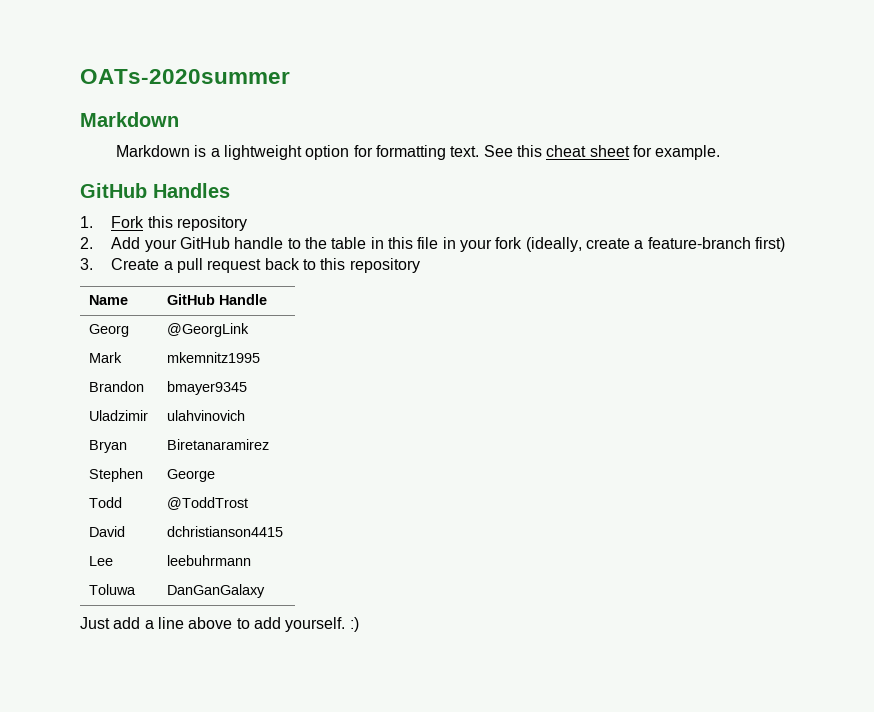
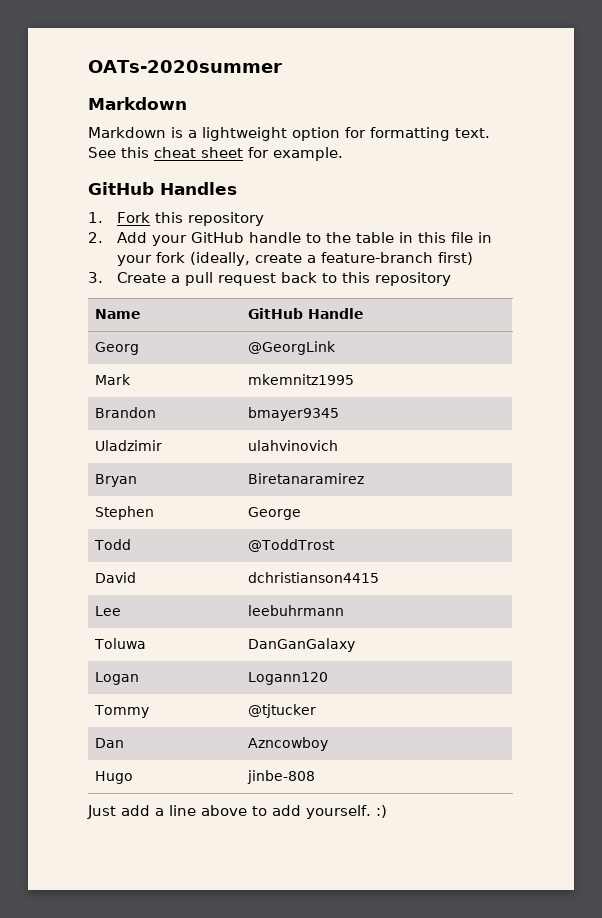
+ Logan | Logann120
+ Tommy | @tjtucker
+ Dan | Azncowboy
+ Hugo | jinbe-808

